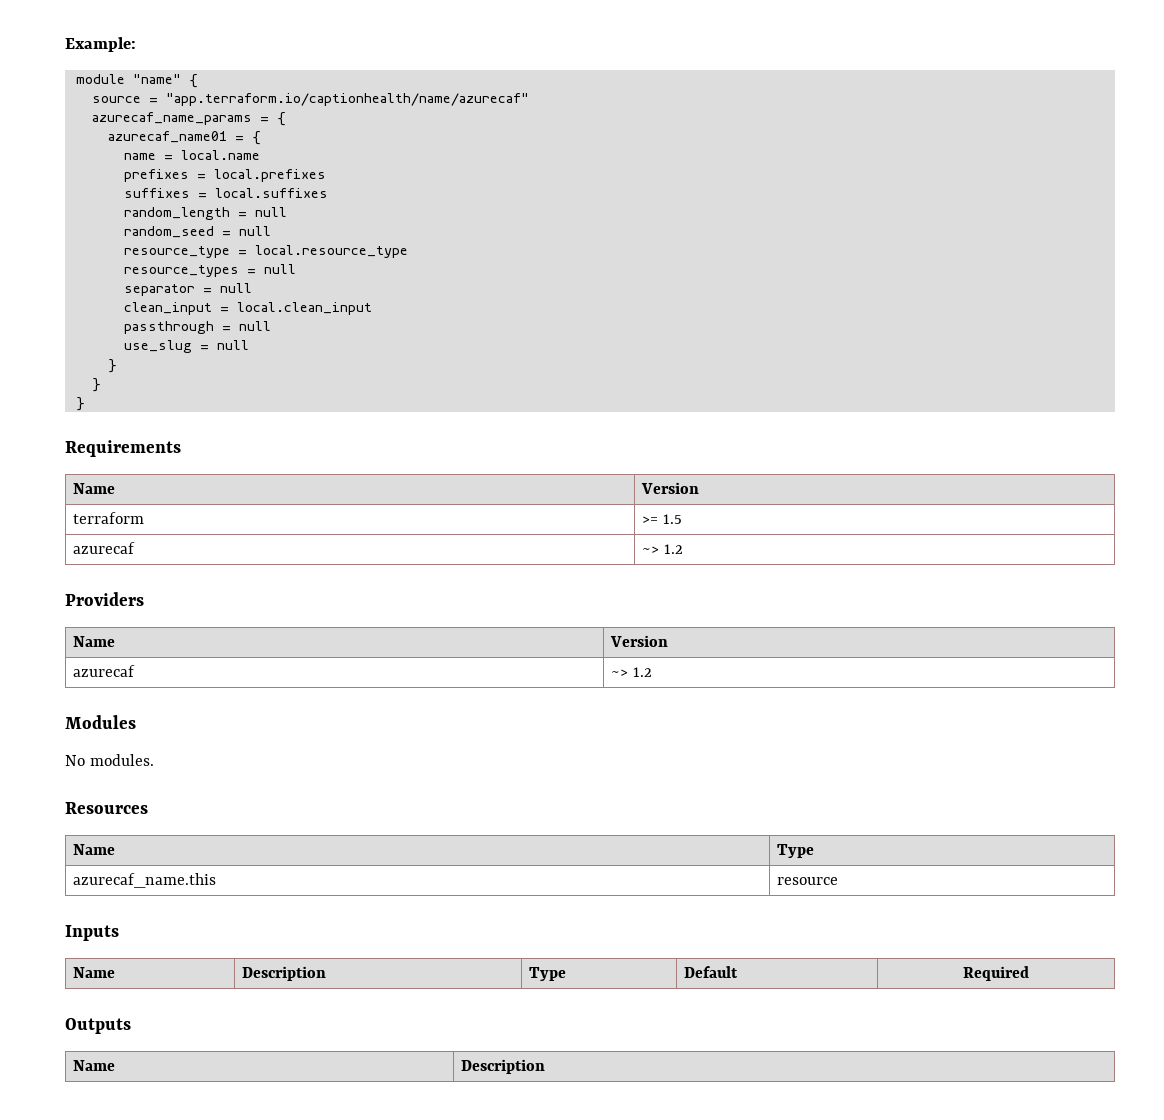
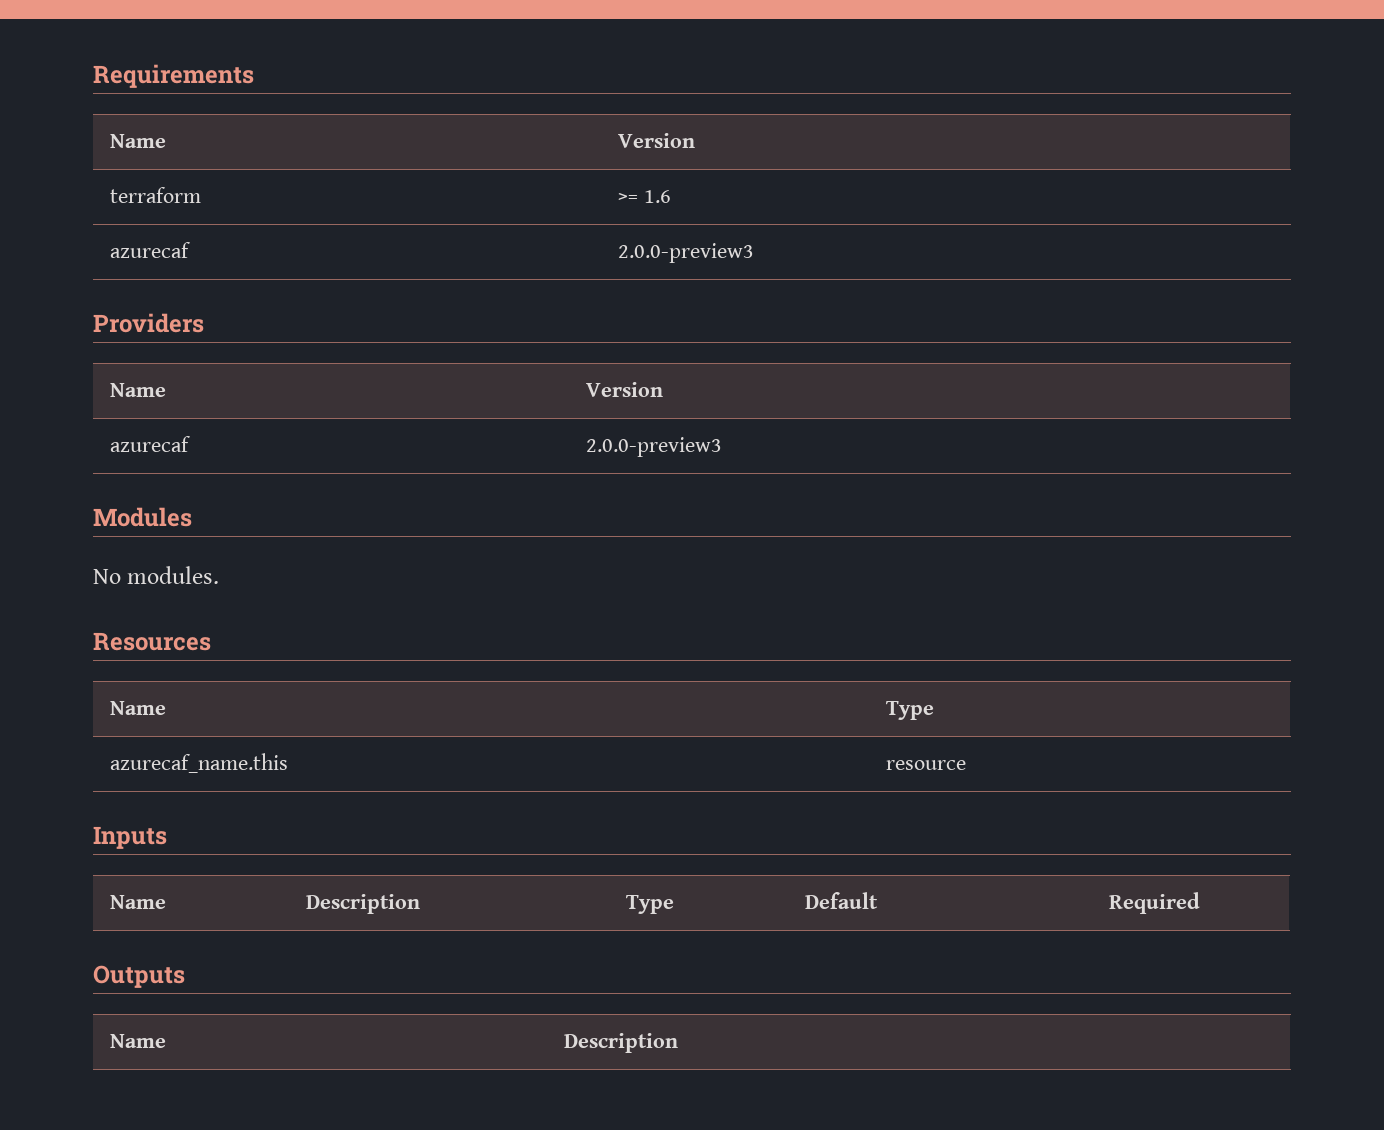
- Example:
- module "name" {
- source = "app.terraform.io/captionhealth/name/azurecaf"
- azurecaf_name_params = {
- azurecaf_name01 = {
- name = local.name
- prefixes = local.prefixes
- suffixes = local.suffixes
- random_length = null
- random_seed = null
- resource_type = local.resource_type
- resource_types = null
- separator = null
- clean_input = local.clean_input
- passthrough = null
- use_slug = null
- }
- }
- }
- terraform | >= 1.5
- azurecaf | ~> 1.2
+ terraform | >= 1.6
+ azurecaf | 2.0.0-preview3
  Providers
  Name | Version
- azurecaf | ~> 1.2
+ azurecaf | 2.0.0-preview3

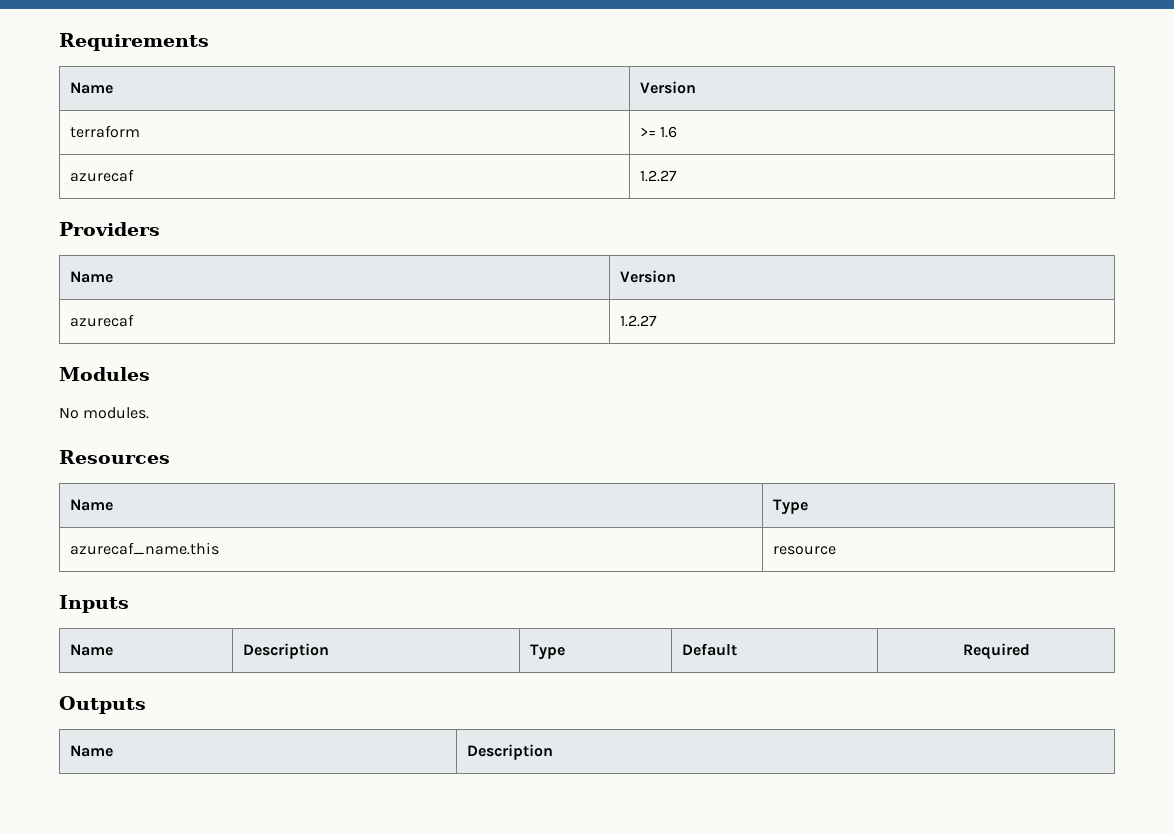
  terraform | >= 1.6
- azurecaf | 2.0.0-preview3
+ azurecaf | 1.2.27
  Providers
  Name | Version
- azurecaf | 2.0.0-preview3
+ azurecaf | 1.2.27

